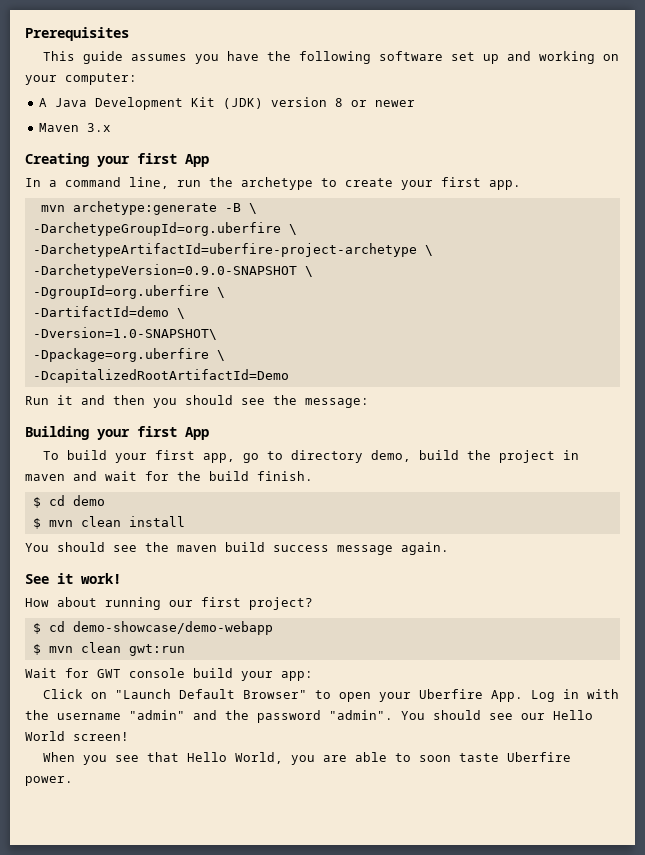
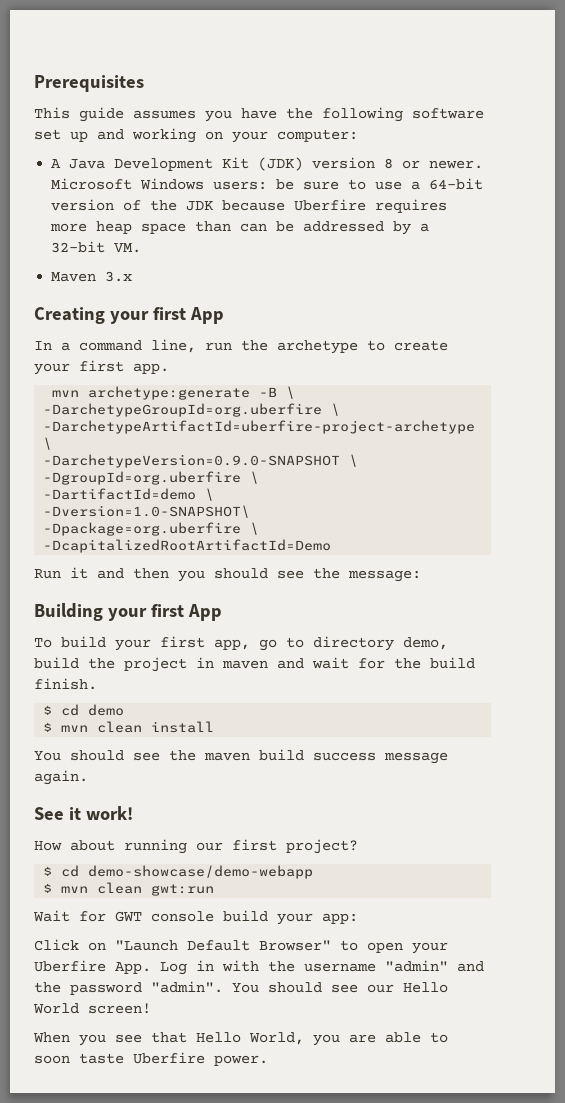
- A Java Development Kit (JDK) version 8 or newer
+ A Java Development Kit (JDK) version 8 or newer. Microsoft Windows users: be sure to use a 64-bit version of the JDK because Uberfire requires more heap space than can be addressed by a 32-bit VM.

